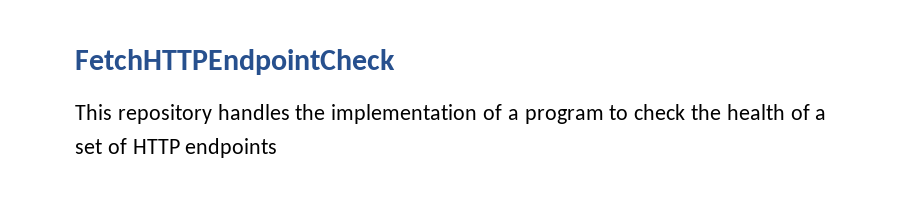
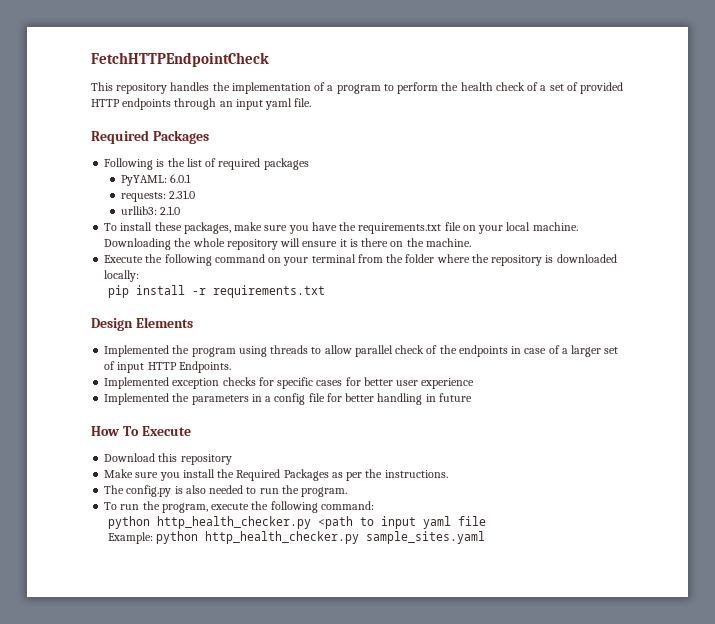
- This repository handles the implementation of a program to check the health of a set of HTTP endpoints
+ This repository handles the implementation of a program to perform the health check of a set of provided HTTP endpoints through an input yaml file.
+ Required Packages
+ Following is the list of required packages
+ PyYAML: 6.0.1
+ requests: 2.31.0
+ urllib3: 2.1.0
+ To install these packages, make sure you have the requirements.txt file on your local machine. Downloading the whole repository will ensure it is there on the machine.
+ Execute the following command on your terminal from the folder where the repository is downloaded locally:
+ pip install -r requirements.txt
+ Design Elements
+ Implemented the program using threads to allow parallel check of the endpoints in case of a larger set of input HTTP Endpoints.
+ Implemented exception checks for specific cases for better user experience
+ Implemented the parameters in a config file for better handling in future
+ How To Execute
+ Download this repository
+ Make sure you install the Required Packages as per the instructions.
+ The config.py is also needed to run the program.
+ To run the program, execute the following command:
+ python http_health_checker.py <path to input yaml file
+ Example: python http_health_checker.py sample_sites.yaml

